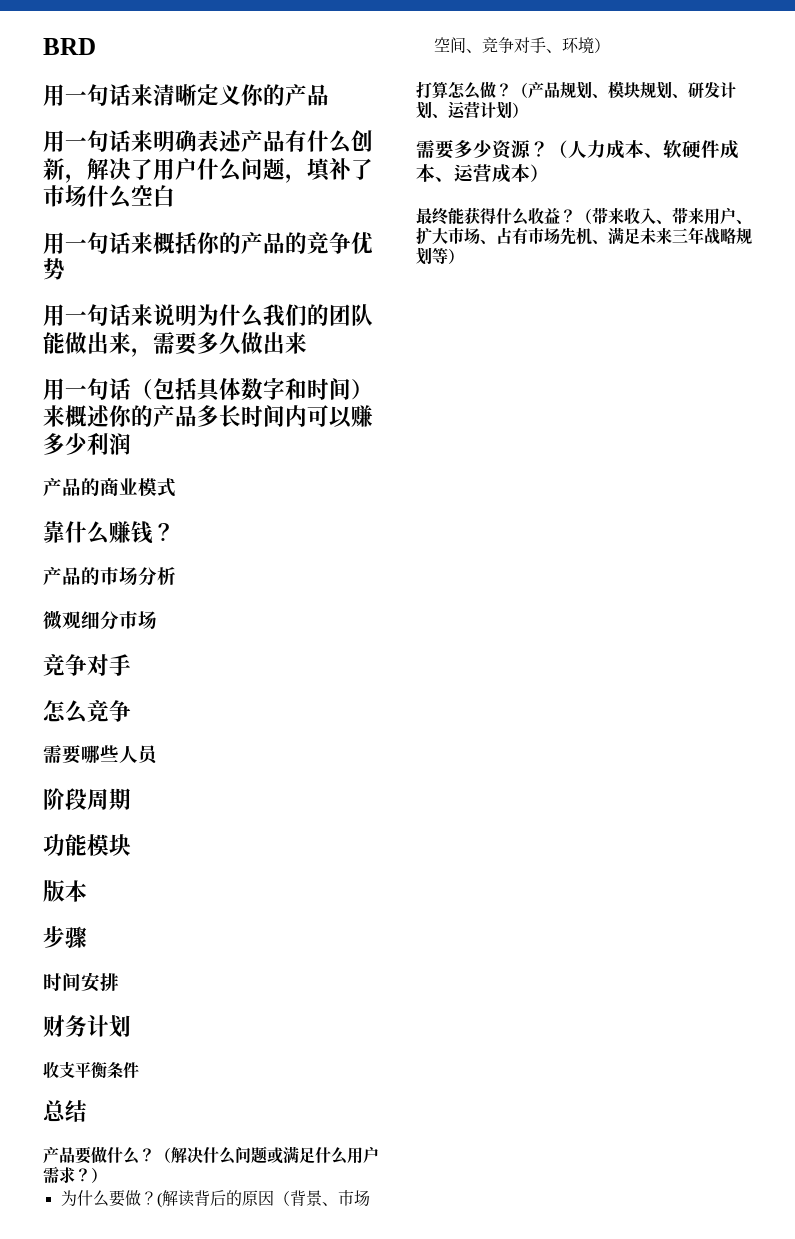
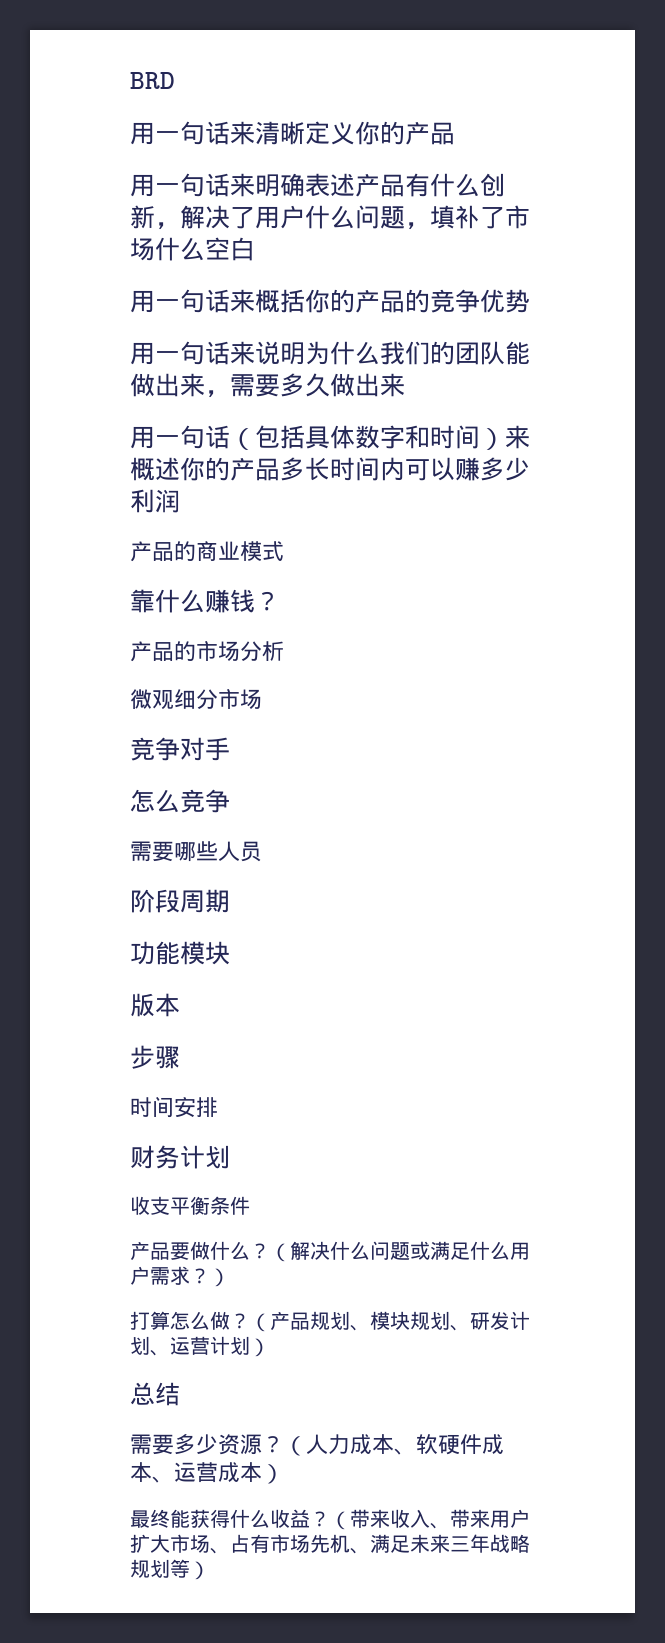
- 总结
- 为什么要做？(解读背后的原因（背景、市场空间、竞争对手、环境）
+ 总结
- （带来收入、带来用户、扩大市场、占有市场先机、满足未来三年战略规划等）
+ （带来收入、带来用户扩大市场、占有市场先机、满足未来三年战略规划等）

